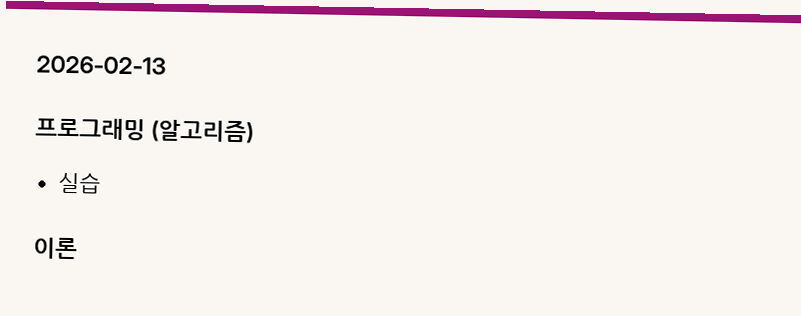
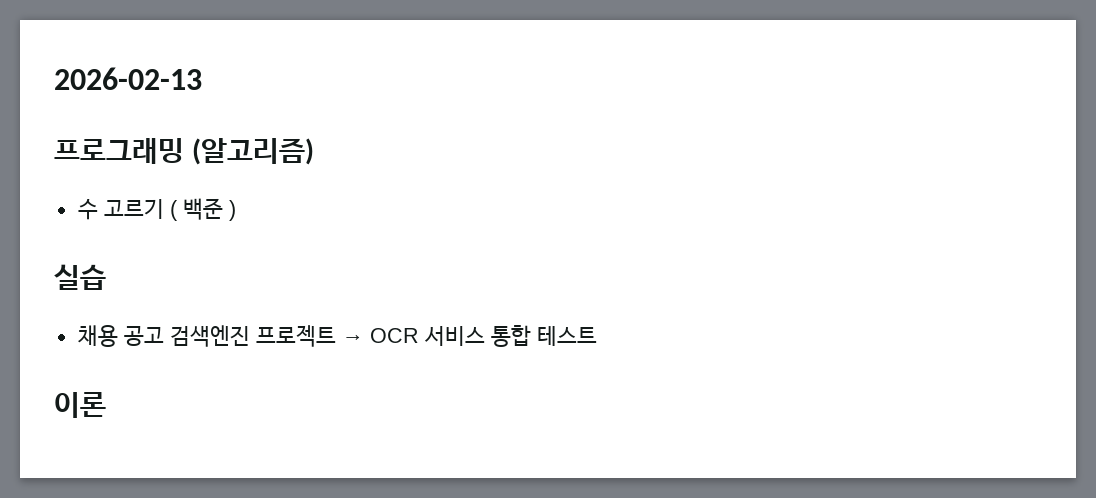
+ 수 고르기 ( 백준 )
  실습
+ 채용 공고 검색엔진 프로젝트 → OCR 서비스 통합 테스트

